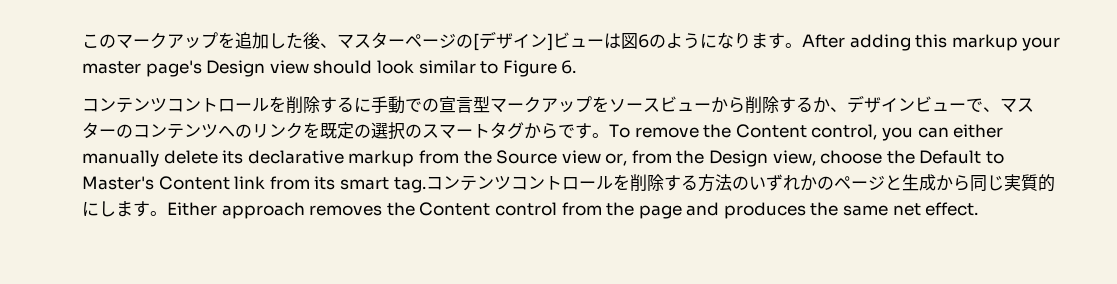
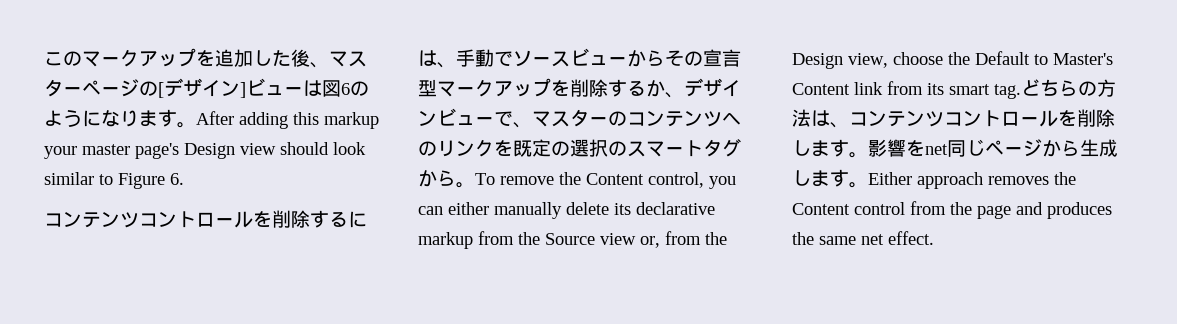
- コンテンツコントロールを削除するに手動での宣言型マークアップをソースビューから削除するか、デザインビューで、マスターのコンテンツへのリンクを既定の選択のスマートタグからです。
+ コンテンツコントロールを削除するには、手動でソースビューからその宣言型マークアップを削除するか、デザインビューで、マスターのコンテンツへのリンクを既定の選択のスマートタグから。
- コンテンツコントロールを削除する方法のいずれかのページと生成から同じ実質的にします。
+ どちらの方法は、コンテンツコントロールを削除します。影響をnet同じページから生成します。

